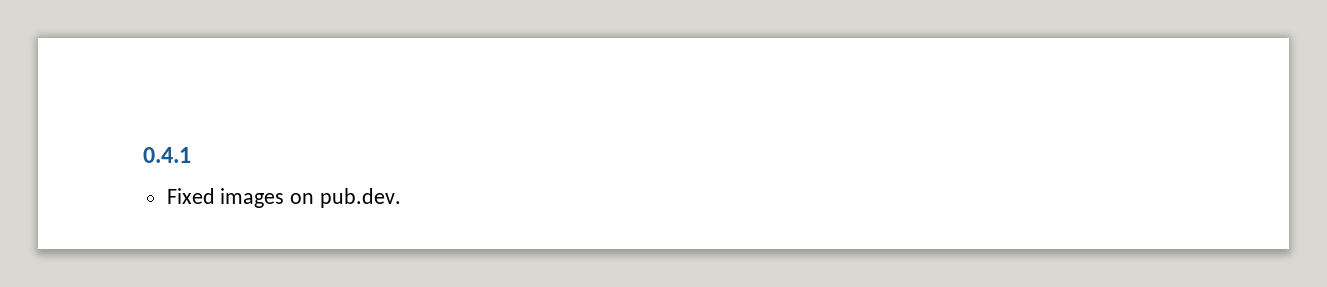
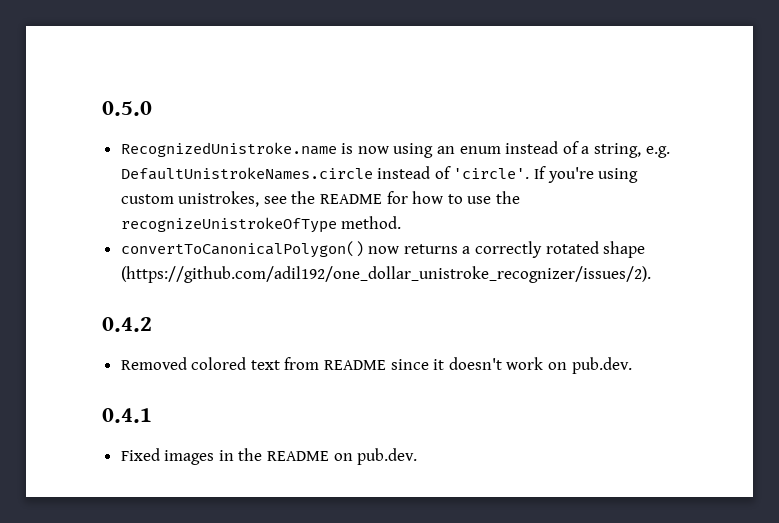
+ 0.5.0
+ RecognizedUnistroke.name is now using an enum instead of a string, e.g. DefaultUnistrokeNames.circle instead of 'circle'. If you're using custom unistrokes, see the README for how to use the recognizeUnistrokeOfType method.
+ convertToCanonicalPolygon() now returns a correctly rotated shape (https://github.com/adil192/one_dollar_unistroke_recognizer/issues/2).
+ 0.4.2
+ Removed colored text from README since it doesn't work on pub.dev.
- Fixed images on pub.dev.
+ Fixed images in the README on pub.dev.

